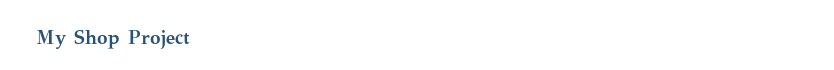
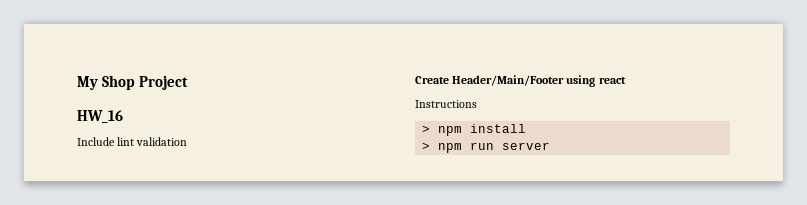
+ HW_16
+ Include lint validation
+ Create Header/Main/Footer using react
+ Instructions
+ > npm install
+ > npm run server

